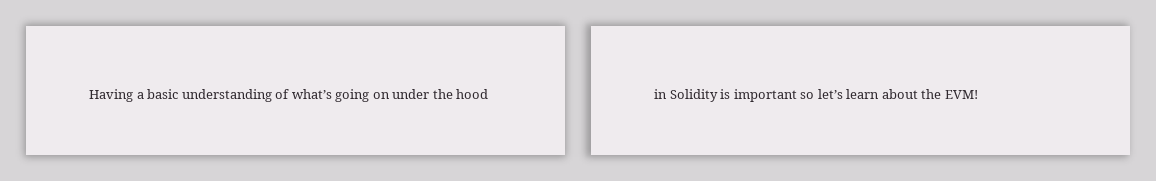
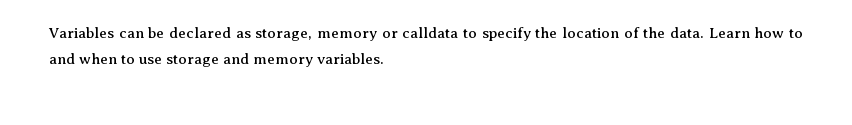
- Having a basic understanding of what’s going on under the hood in Solidity is important so let’s learn about the EVM!
+ Variables can be declared as storage, memory or calldata to specify the location of the data. Learn how to and when to use storage and memory variables.

